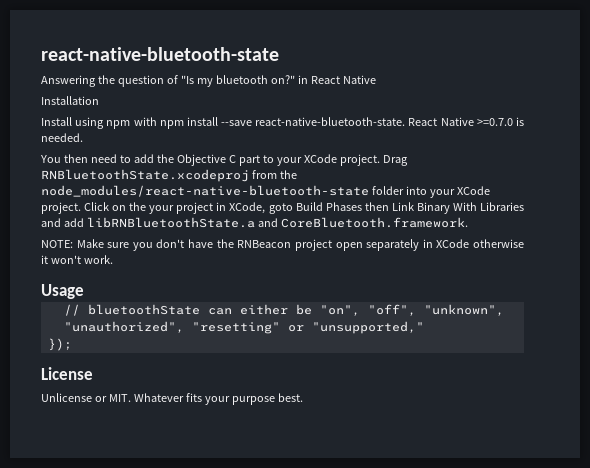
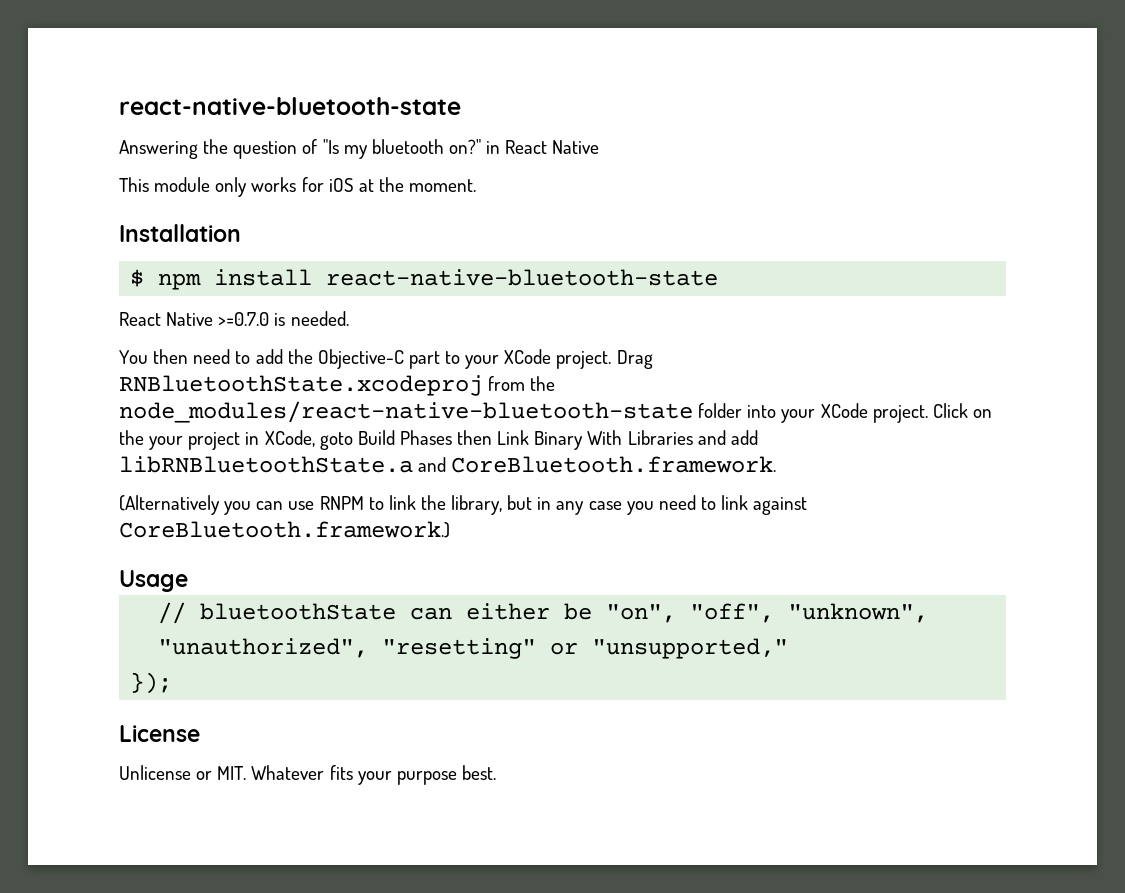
+ This module only works for iOS at the moment.
  Installation
- Install using npm with npm install --save react-native-bluetooth-state. React Native >=0.7.0 is needed.
+ $ npm install react-native-bluetooth-state
+ React Native >=0.7.0 is needed.
- You then need to add the Objective C part to your XCode project.
+ You then need to add the Objective-C part to your XCode project.
- NOTE: Make sure you don't have the RNBeacon project open separately in XCode otherwise it won't work.
+ (Alternatively you can use RNPM to link the library, but in any case you need to link against CoreBluetooth.framework.)

